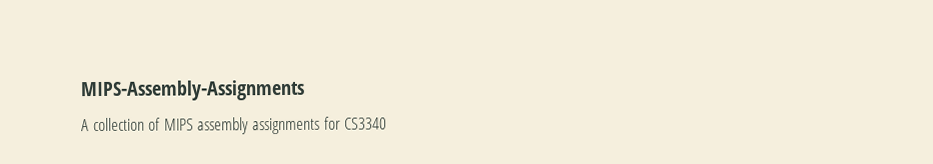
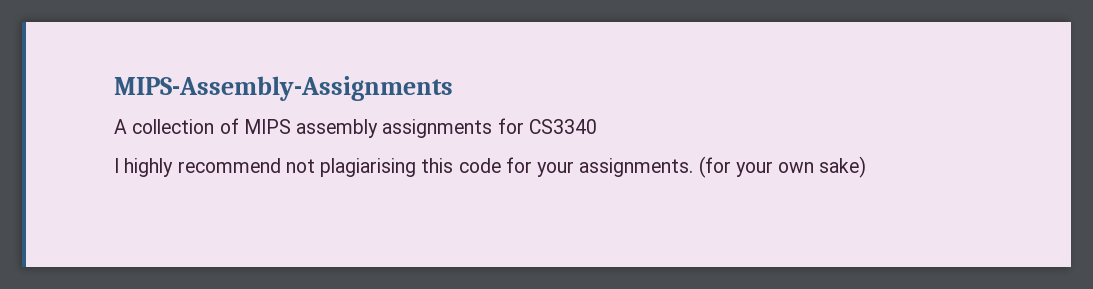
+ I highly recommend not plagiarising this code for your assignments. (for your own sake)

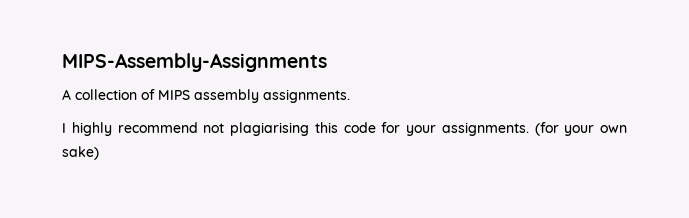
- A collection of MIPS assembly assignments for CS3340
+ A collection of MIPS assembly assignments.

